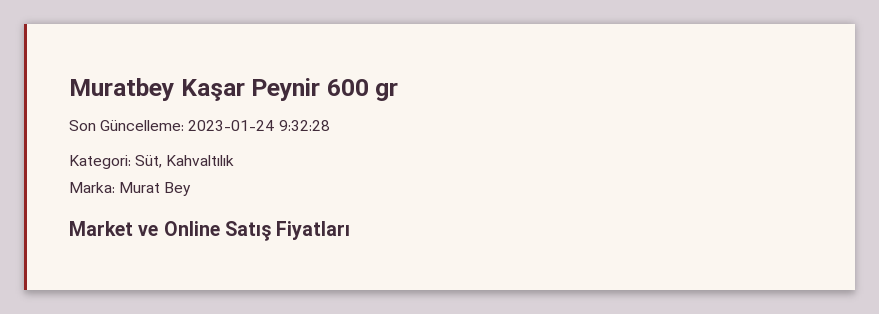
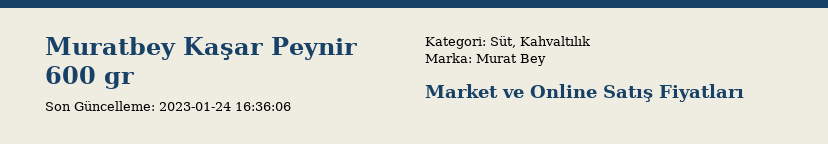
- Son Güncelleme: 2023-01-24 9:32:28
+ Son Güncelleme: 2023-01-24 16:36:06

